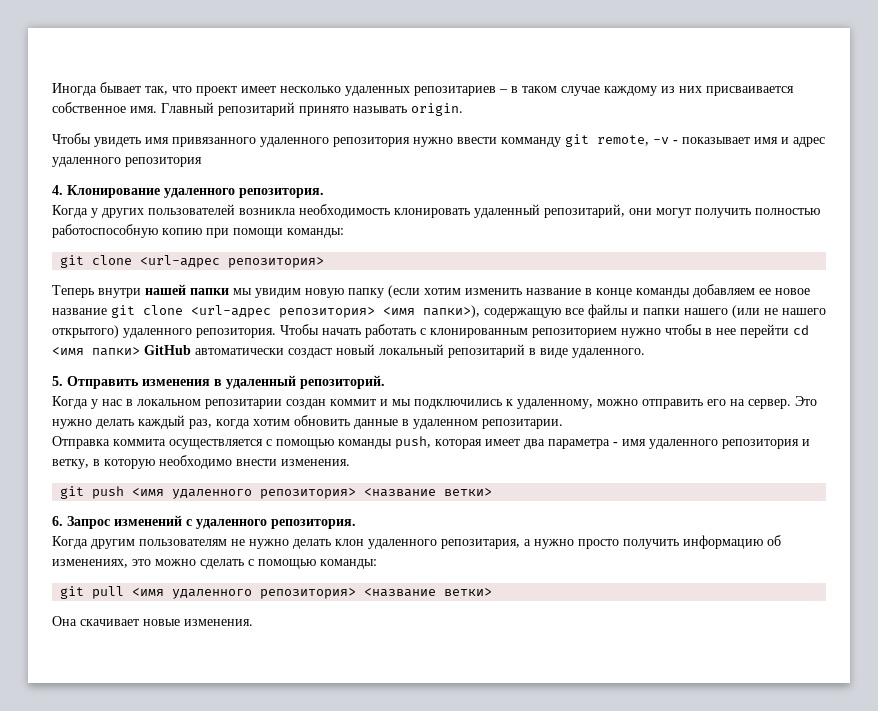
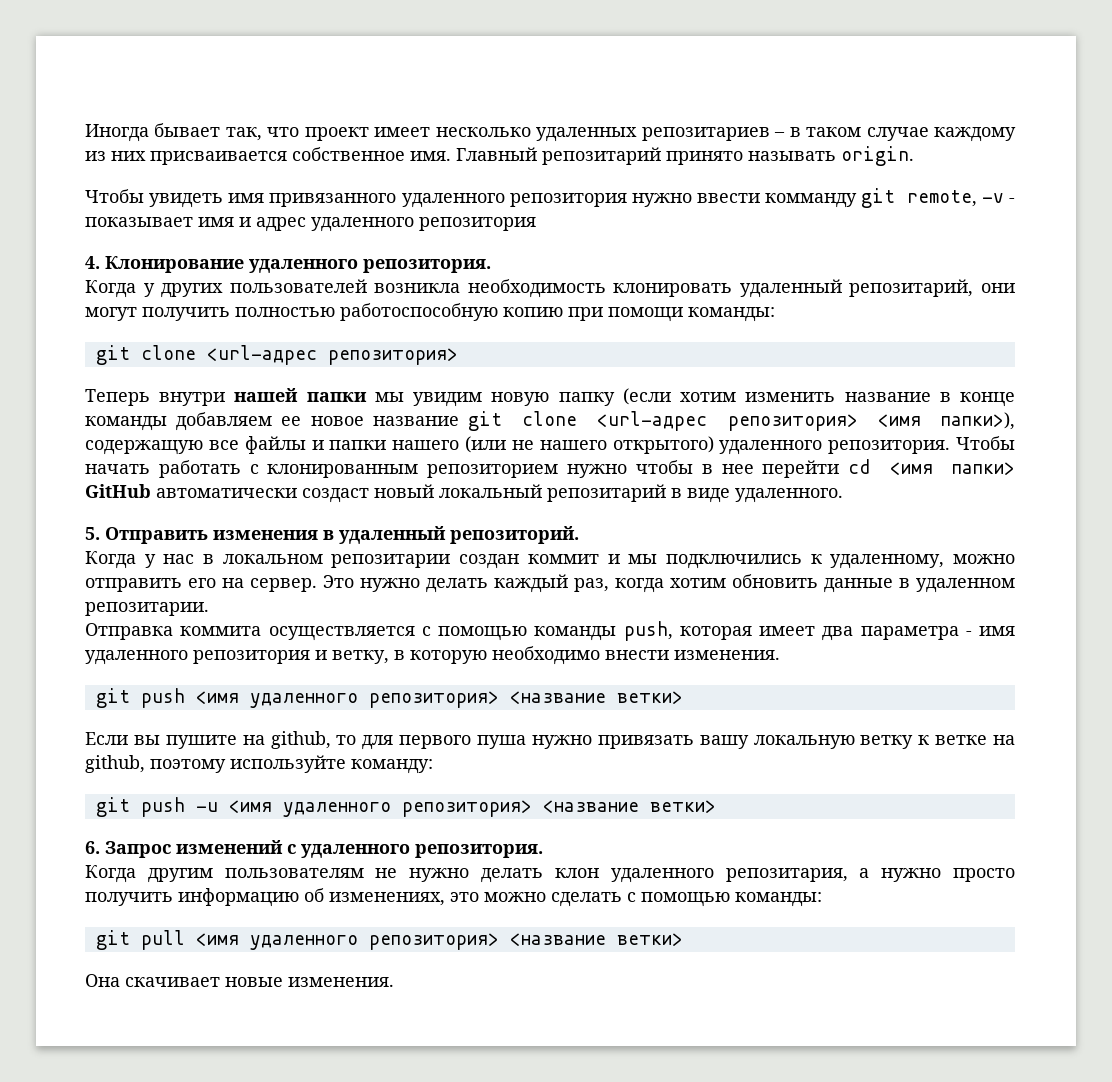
+ Если вы пушите на github, то для первого пуша нужно привязать вашу локальную ветку к ветке на github, поэтому используйте команду:
+ git push -u <имя удаленного репозитория> <название ветки>

